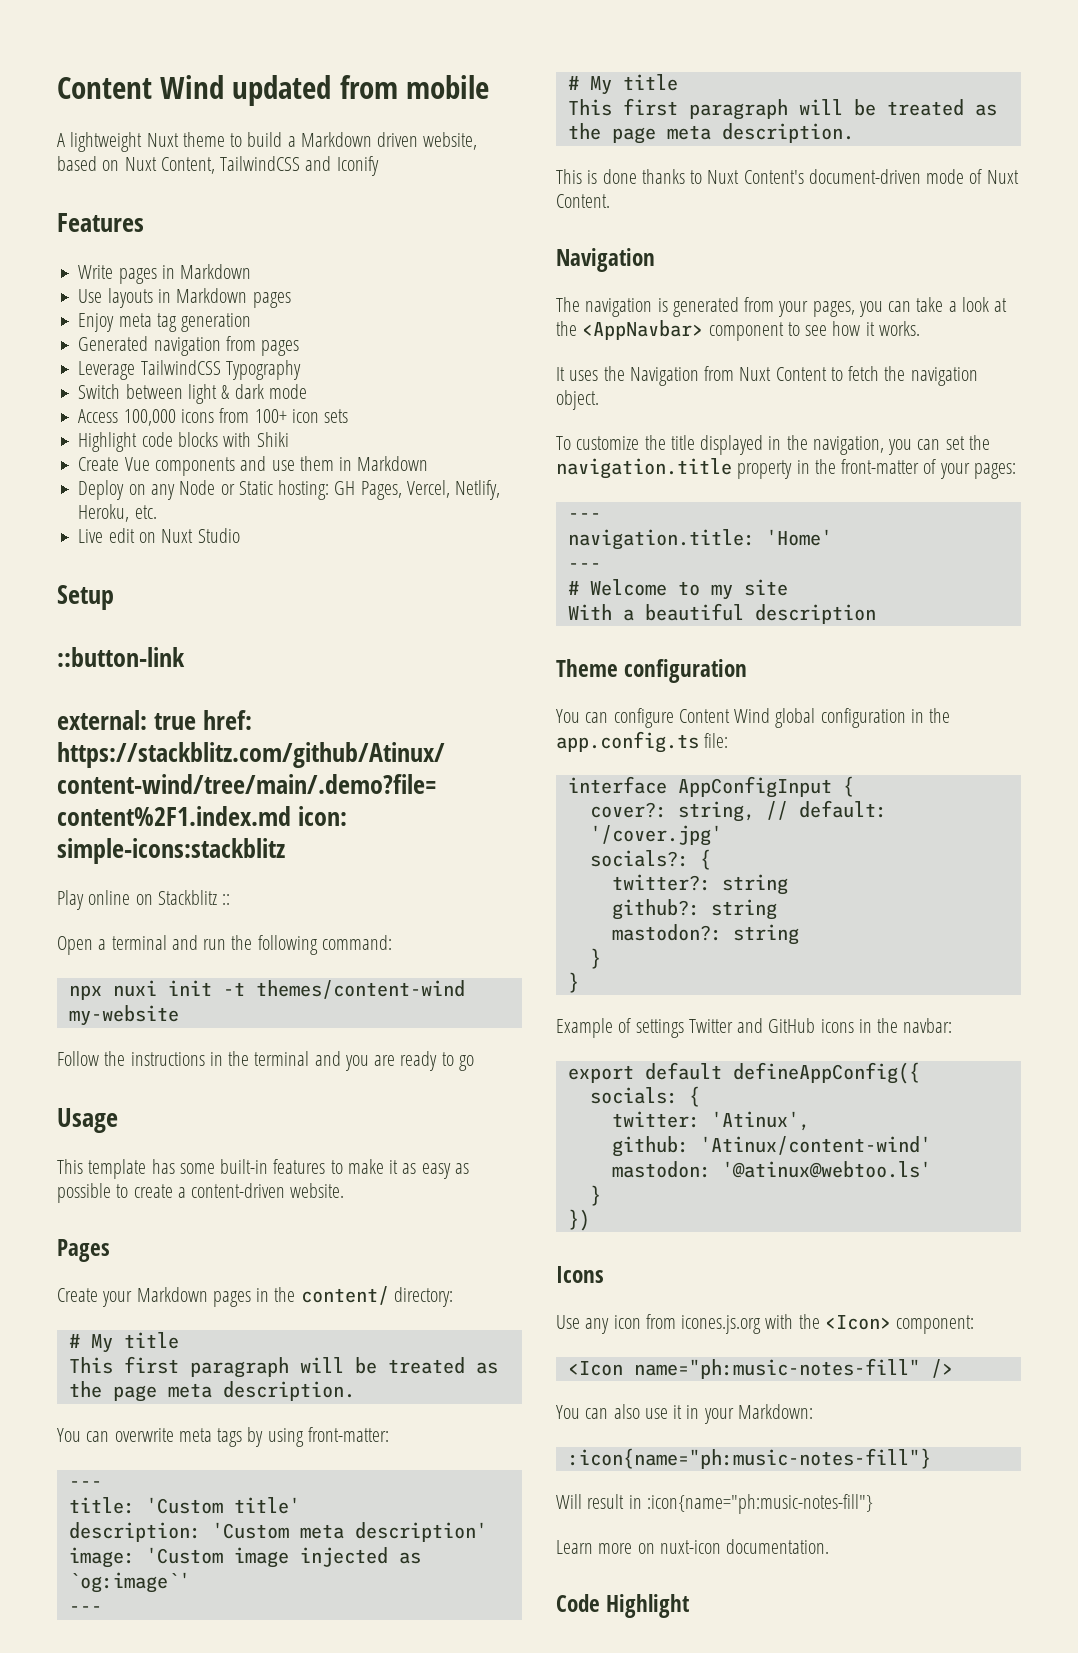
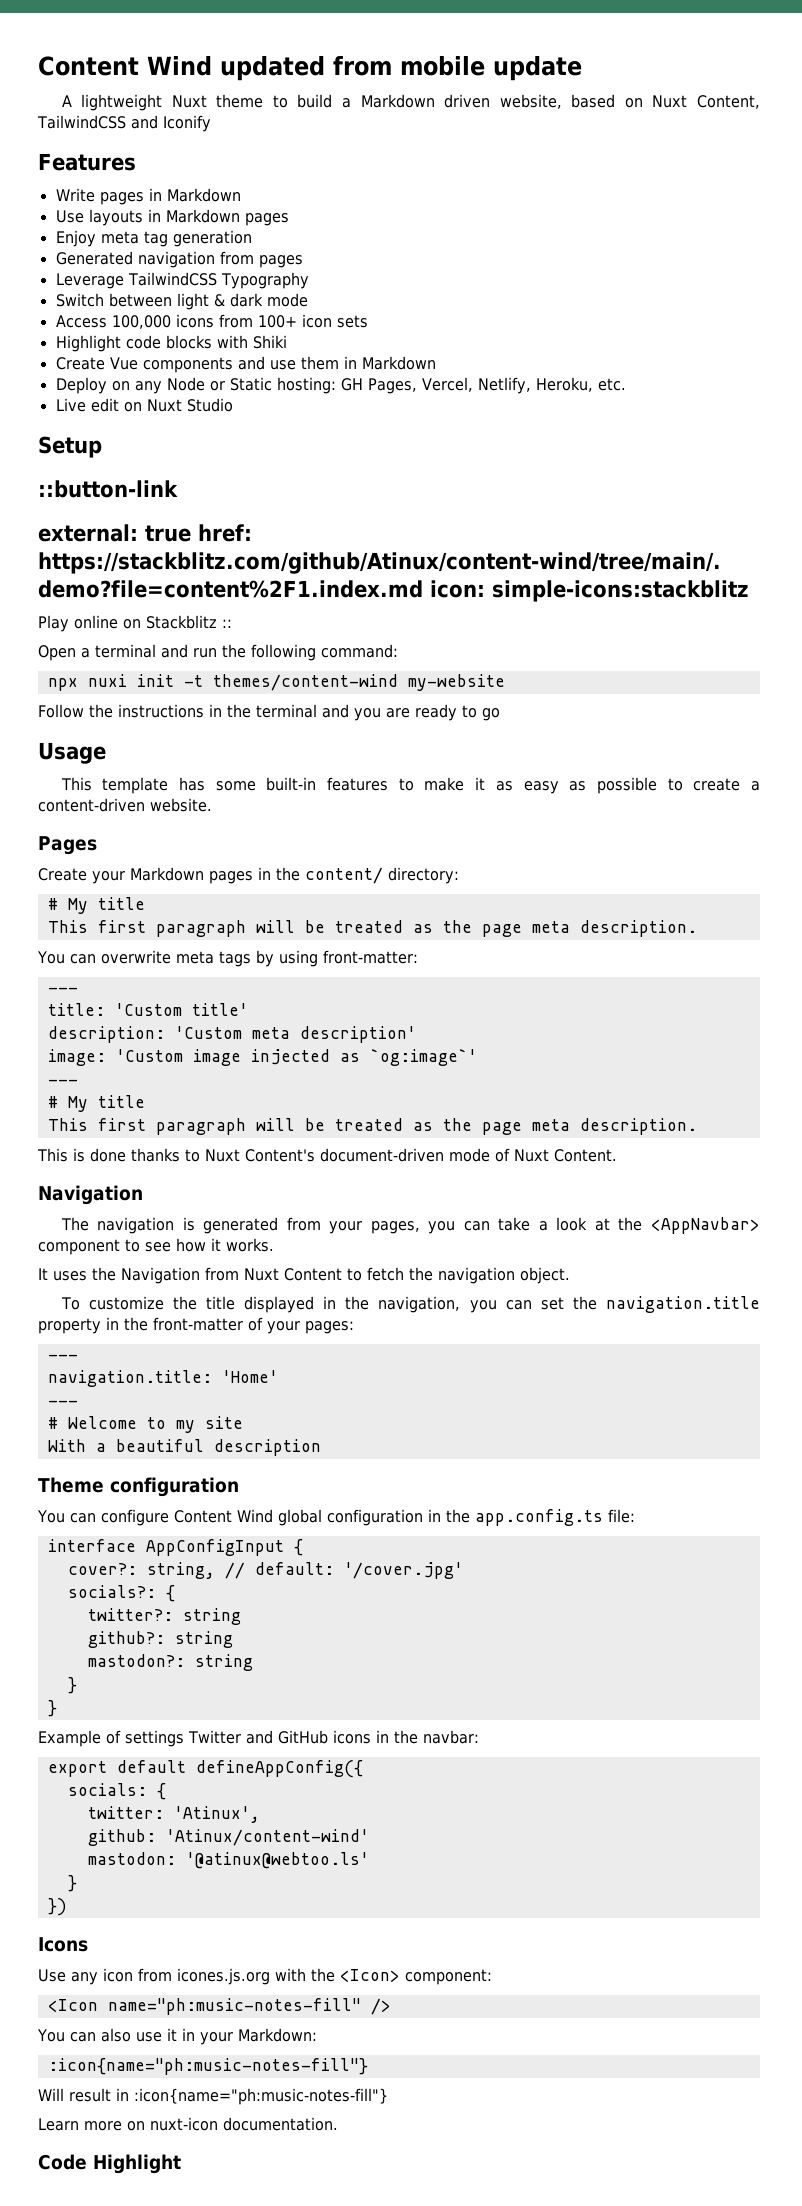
- Content Wind updated from mobile
+ Content Wind updated from mobile update

